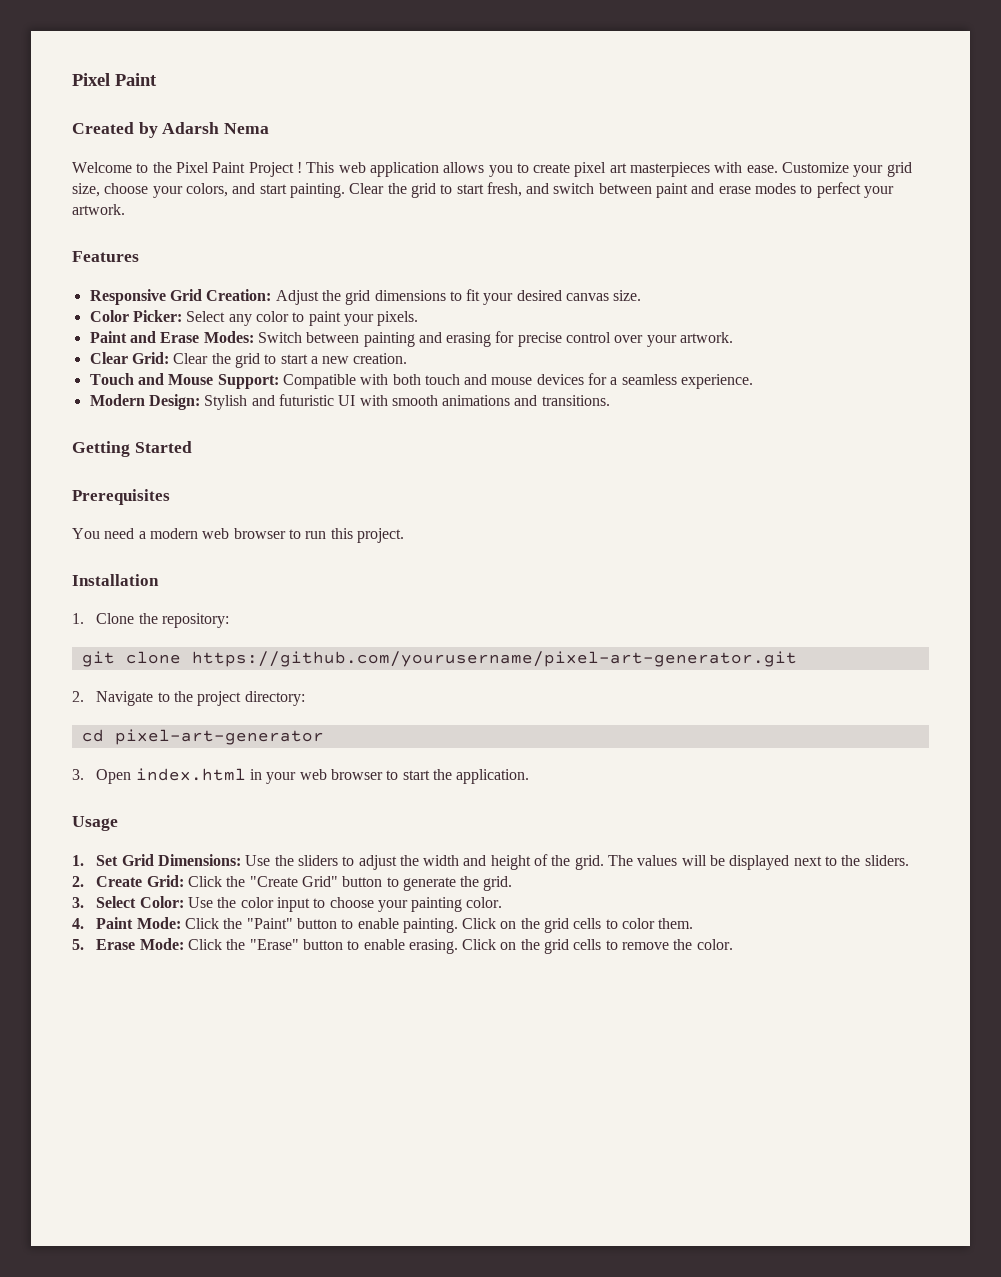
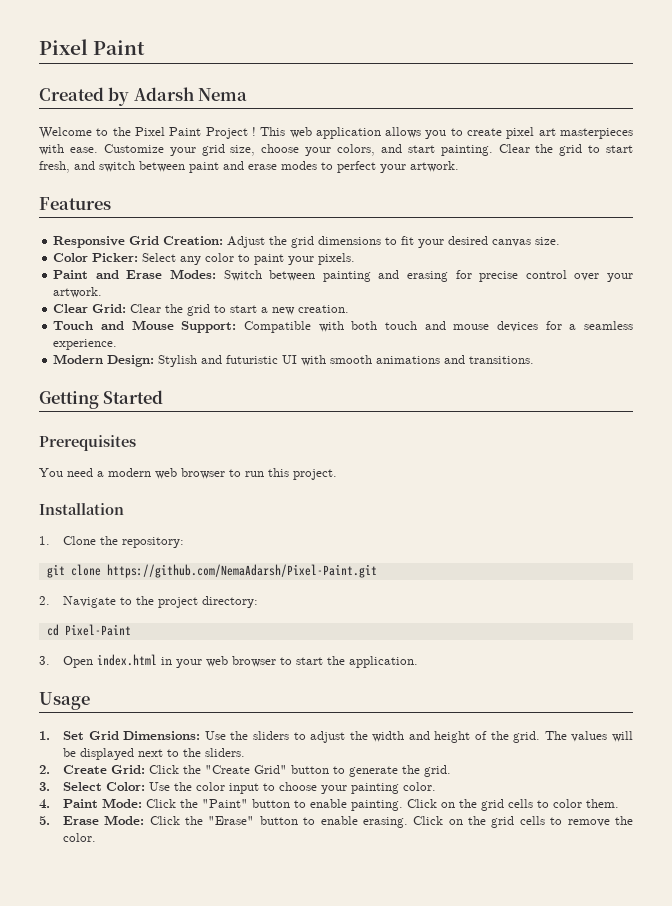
- git clone https://github.com/yourusername/pixel-art-generator.git
+ git clone https://github.com/NemaAdarsh/Pixel-Paint.git
- cd pixel-art-generator
+ cd Pixel-Paint

